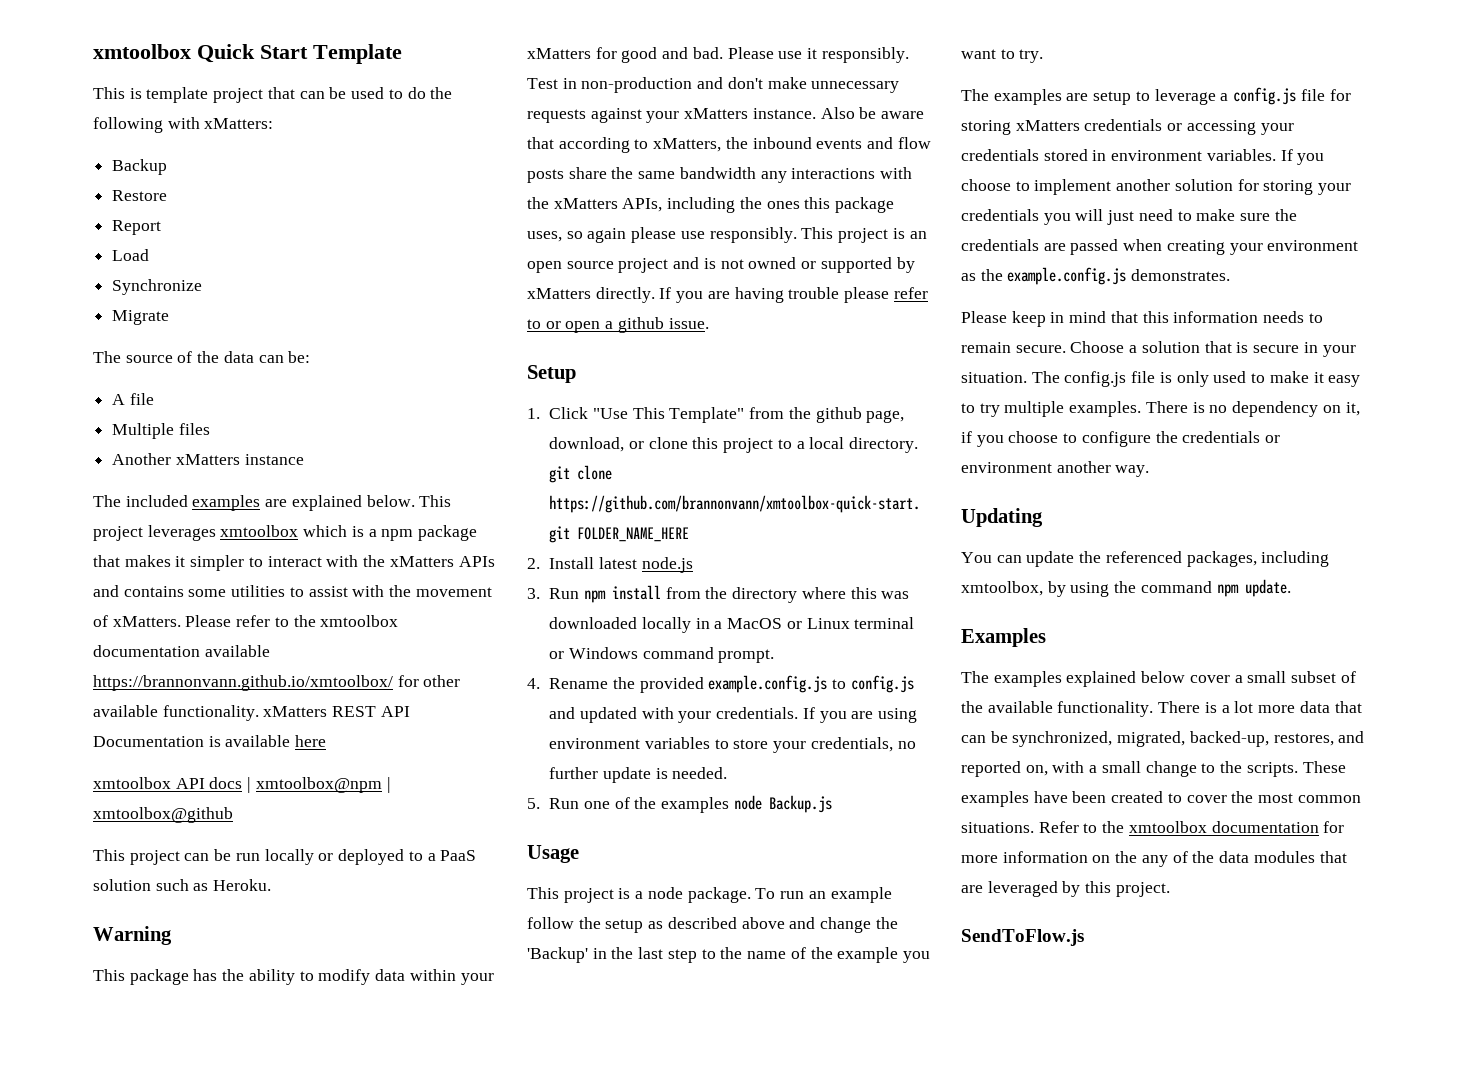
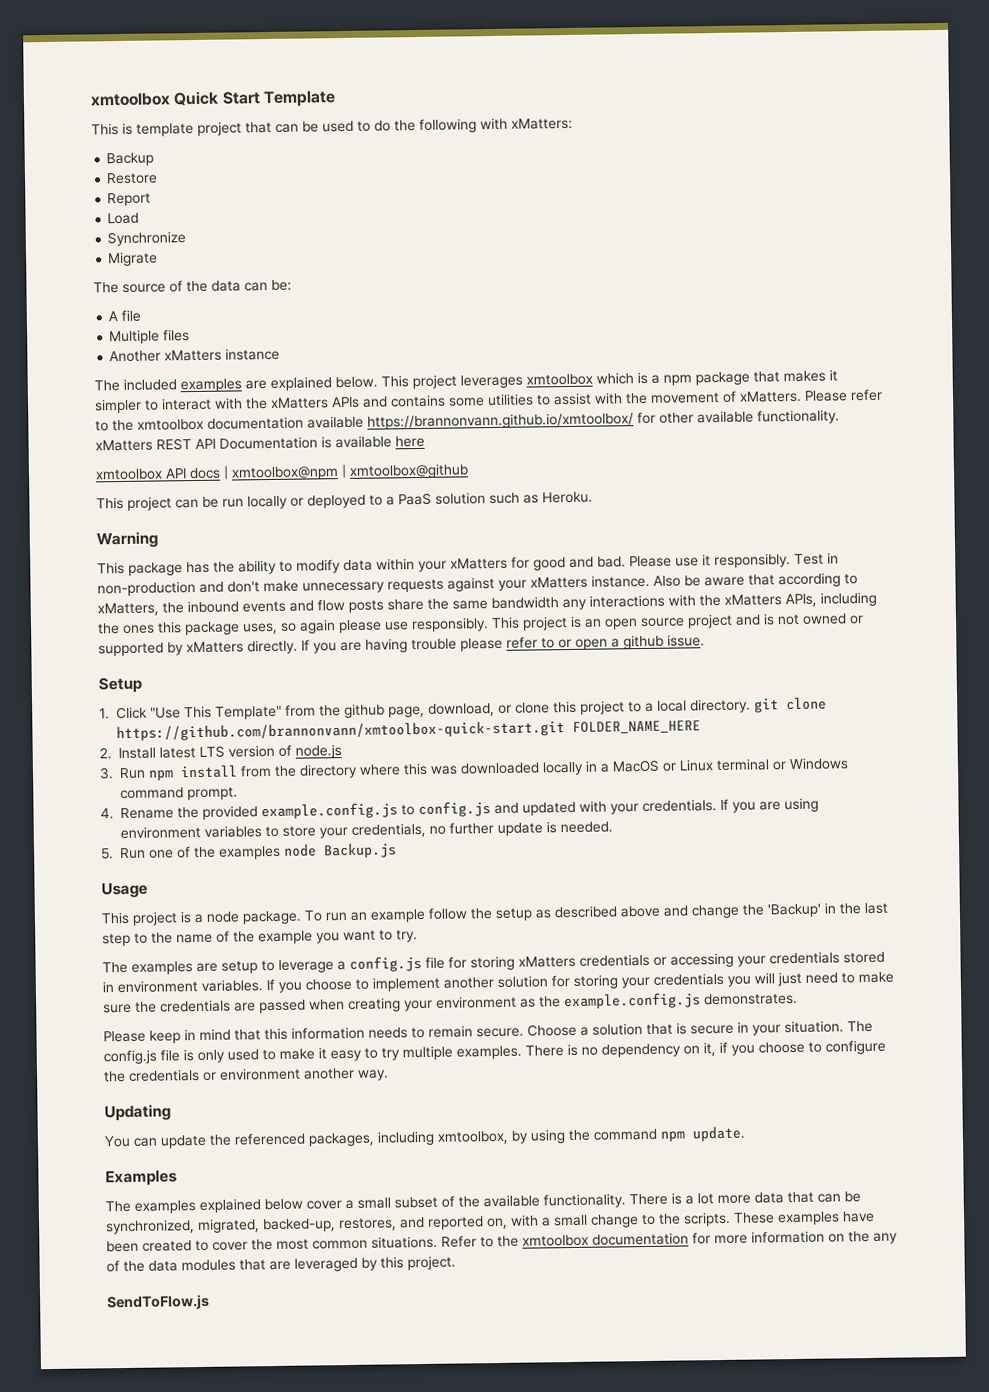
- 2. Install latest node.js
+ 2. Install latest LTS version of node.js

